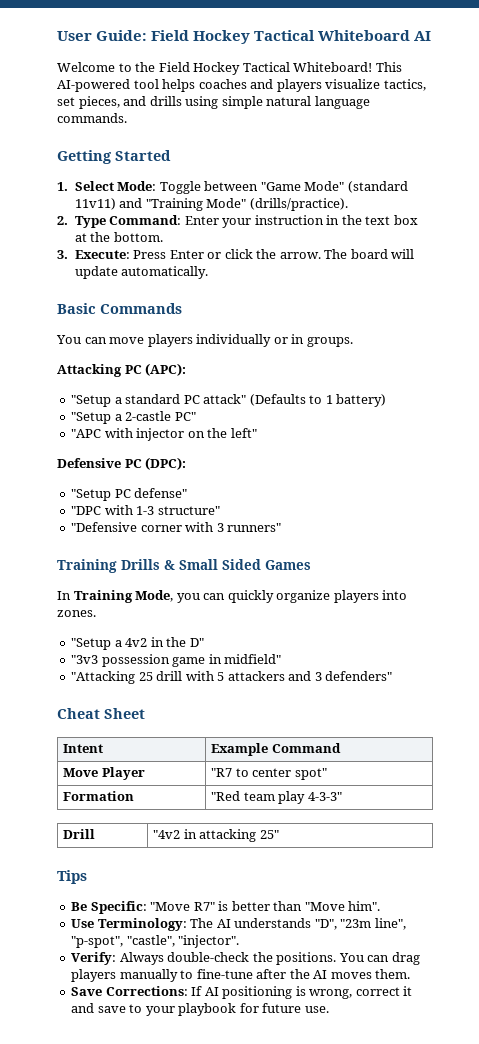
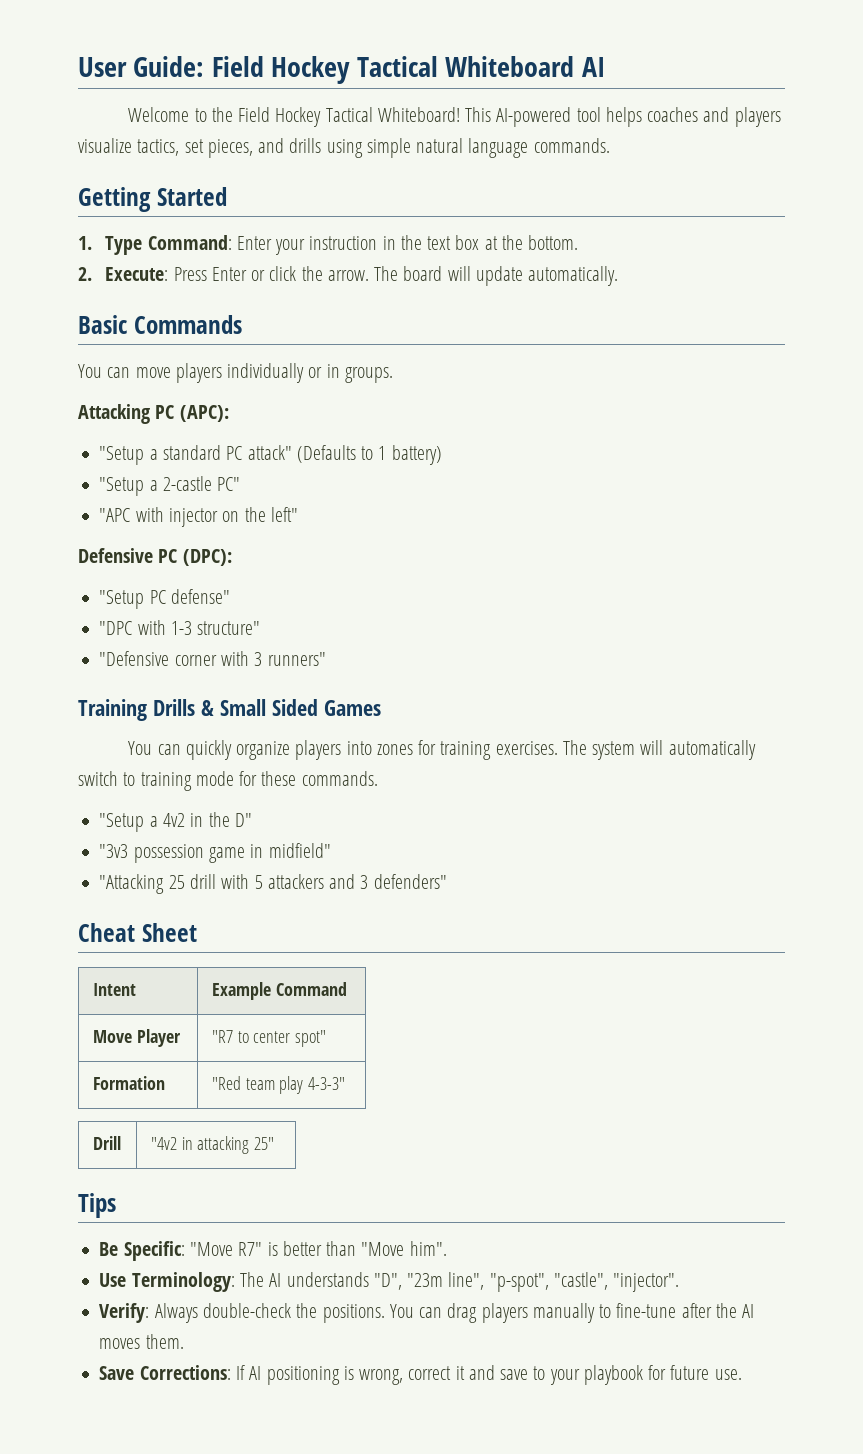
- 1. Select Mode: Toggle between "Game Mode" (standard 11v11) and "Training Mode" (drills/practice).
- 2. Type Command: Enter your instruction in the text box at the bottom.
+ 1. Type Command: Enter your instruction in the text box at the bottom.
- 3. Execute: Press Enter or click the arrow.
+ 2. Execute: Press Enter or click the arrow.
- In Training Mode, you can quickly organize players into zones.
+ You can quickly organize players into zones for training exercises. The system will automatically switch to training mode for these commands.

